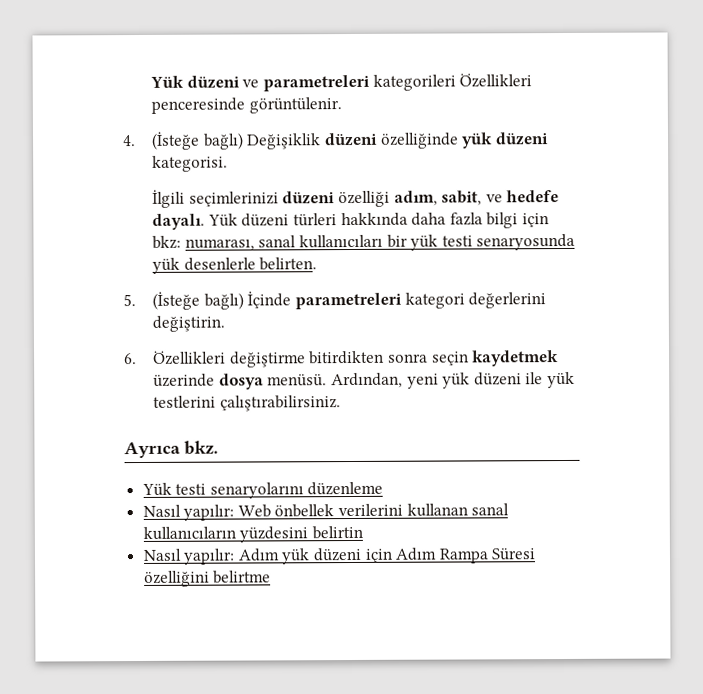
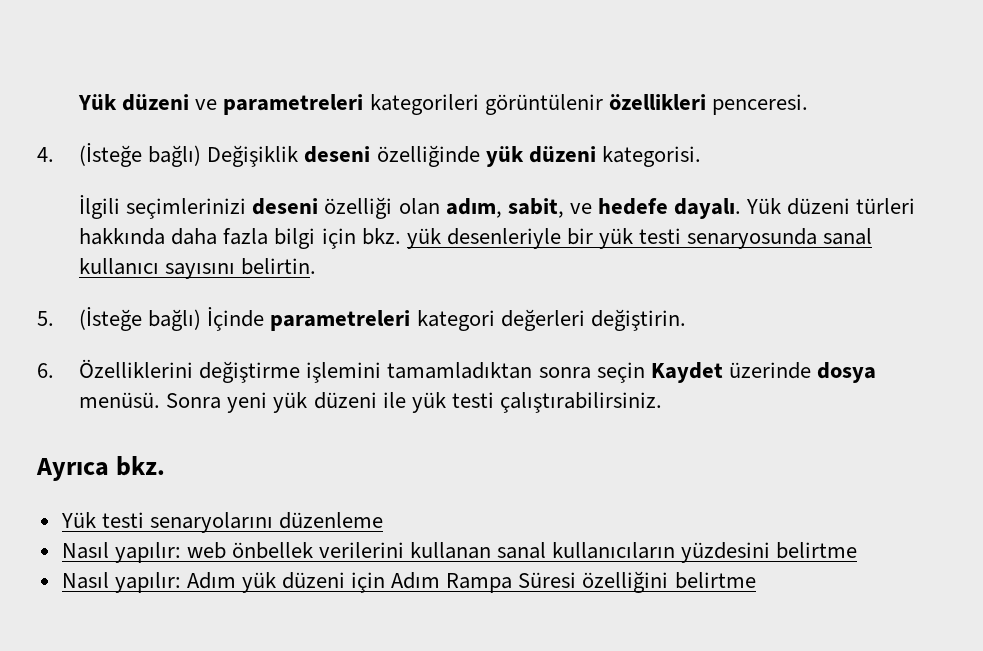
- Yük düzeni ve parametreleri kategorileri Özellikleri penceresinde görüntülenir.
+ Yük düzeni ve parametreleri kategorileri görüntülenir özellikleri penceresi.
- 4. (İsteğe bağlı) Değişiklik düzeni özelliğinde yük düzeni kategorisi.
+ 4. (İsteğe bağlı) Değişiklik deseni özelliğinde yük düzeni kategorisi.
- İlgili seçimlerinizi düzeni özelliği adım, sabit, ve hedefe dayalı.
+ İlgili seçimlerinizi deseni özelliği olan adım, sabit, ve hedefe dayalı.
- Yük düzeni türleri hakkında daha fazla bilgi için bkz: numarası, sanal kullanıcıları bir yük testi senaryosunda yük desenlerle belirten.
+ Yük düzeni türleri hakkında daha fazla bilgi için bkz. yük desenleriyle bir yük testi senaryosunda sanal kullanıcı sayısını belirtin.
- 5. (İsteğe bağlı) İçinde parametreleri kategori değerlerini değiştirin.
+ 5. (İsteğe bağlı) İçinde parametreleri kategori değerleri değiştirin.
- 6. Özellikleri değiştirme bitirdikten sonra seçin kaydetmek üzerinde dosya menüsü.
+ 6. Özelliklerini değiştirme işlemini tamamladıktan sonra seçin Kaydet üzerinde dosya menüsü.
- Ardından, yeni yük düzeni ile yük testlerini çalıştırabilirsiniz.
+ Sonra yeni yük düzeni ile yük testi çalıştırabilirsiniz.
- Nasıl yapılır: Web önbellek verilerini kullanan sanal kullanıcıların yüzdesini belirtin
+ Nasıl yapılır: web önbellek verilerini kullanan sanal kullanıcıların yüzdesini belirtme

